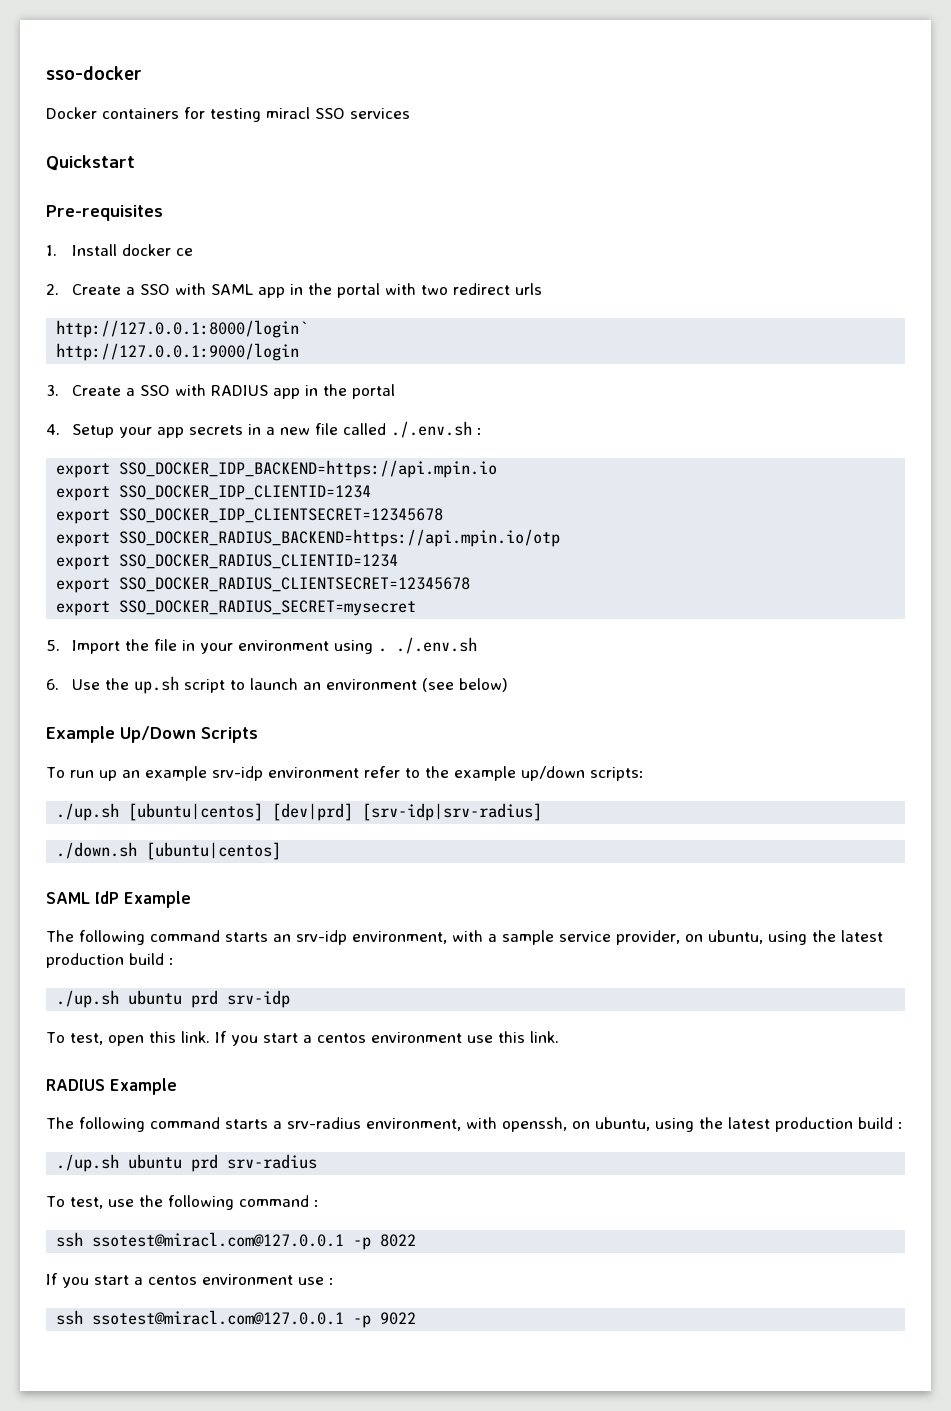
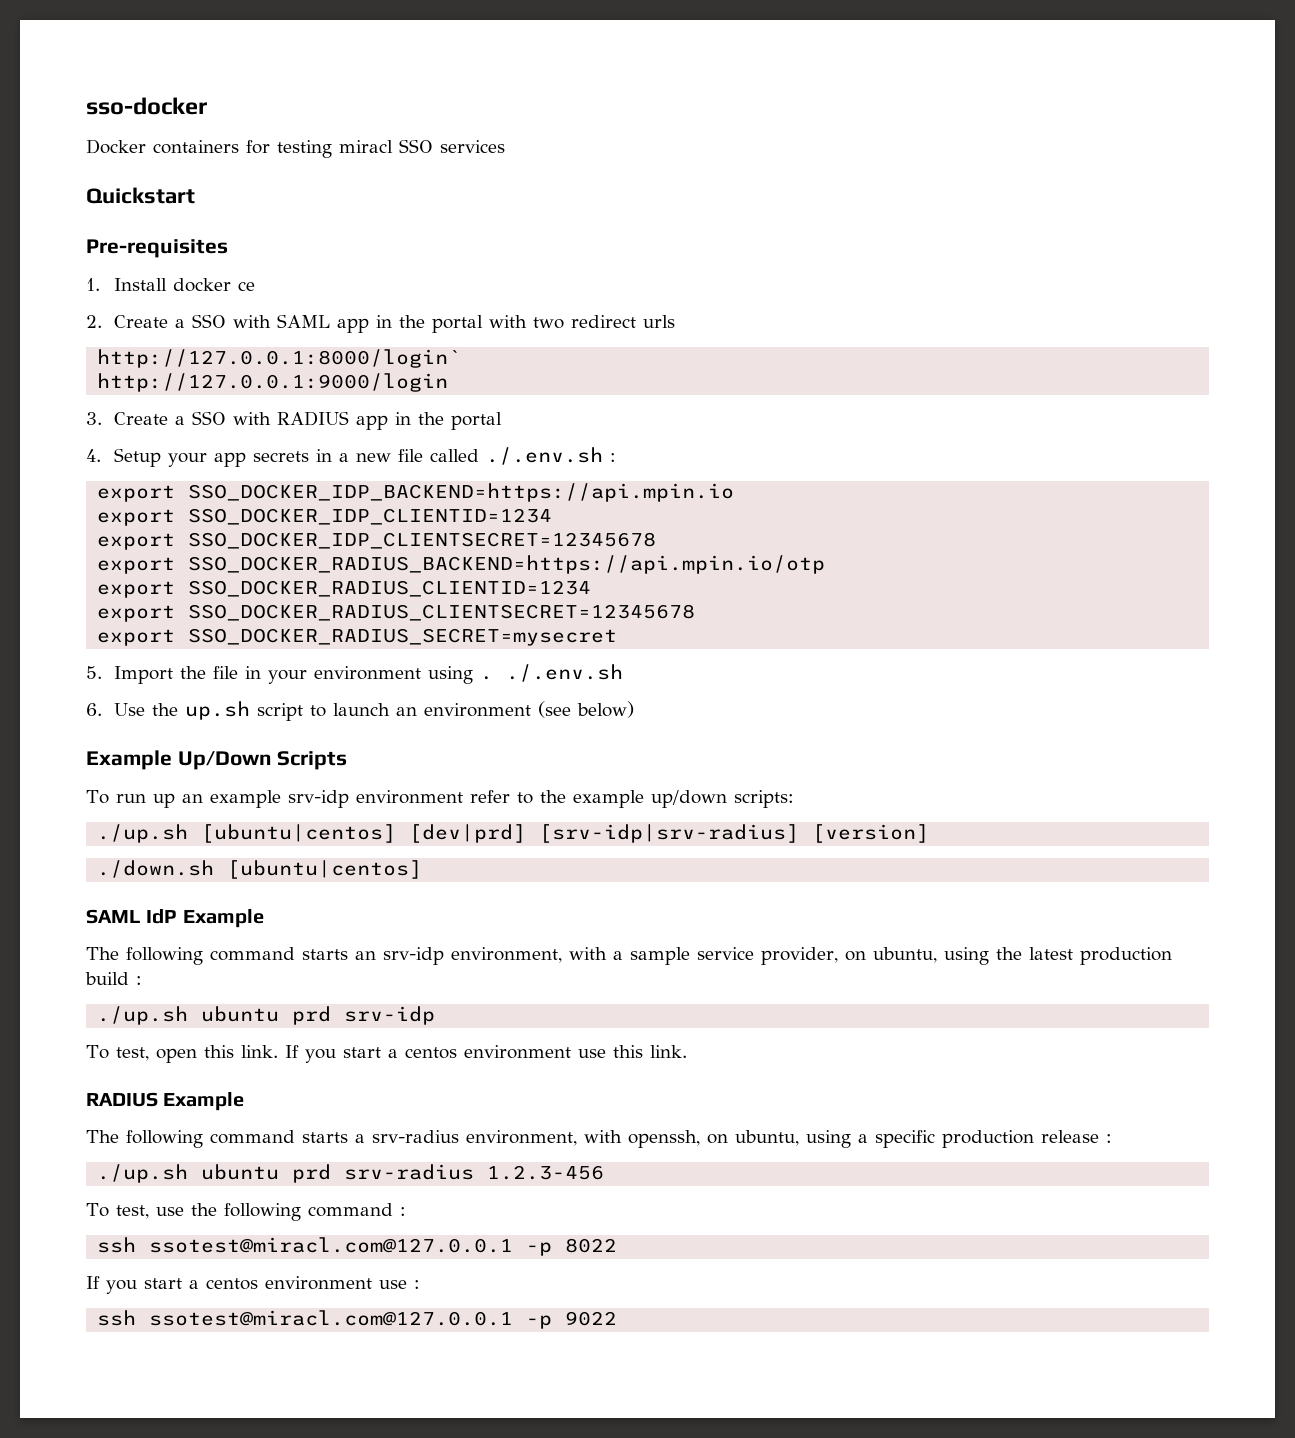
- ./up.sh [ubuntu|centos] [dev|prd] [srv-idp|srv-radius]
+ ./up.sh [ubuntu|centos] [dev|prd] [srv-idp|srv-radius] [version]
- The following command starts a srv-radius environment, with openssh, on ubuntu, using the latest production build :
+ The following command starts a srv-radius environment, with openssh, on ubuntu, using a specific production release :
- ./up.sh ubuntu prd srv-radius
+ ./up.sh ubuntu prd srv-radius 1.2.3-456

